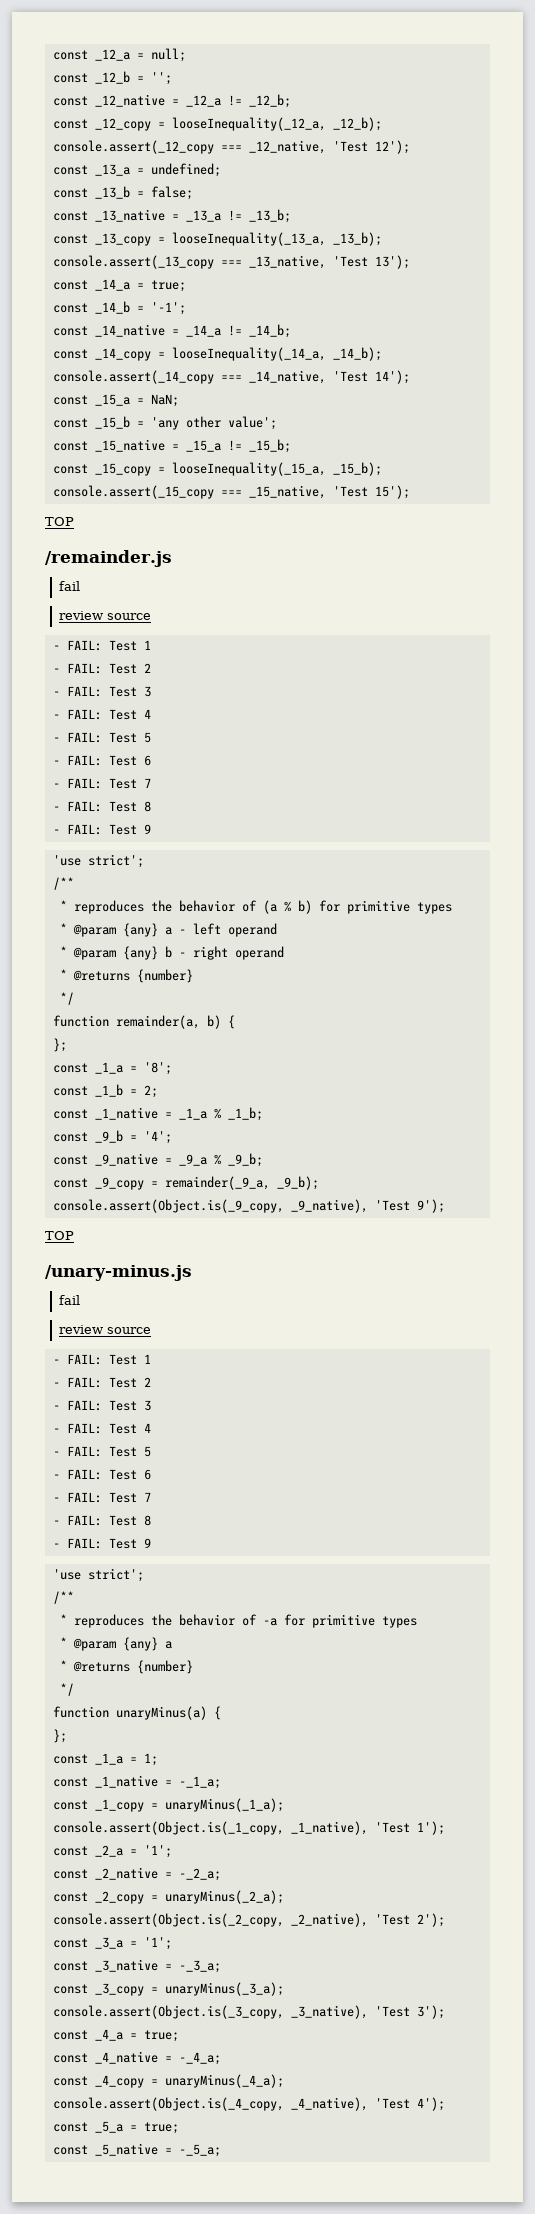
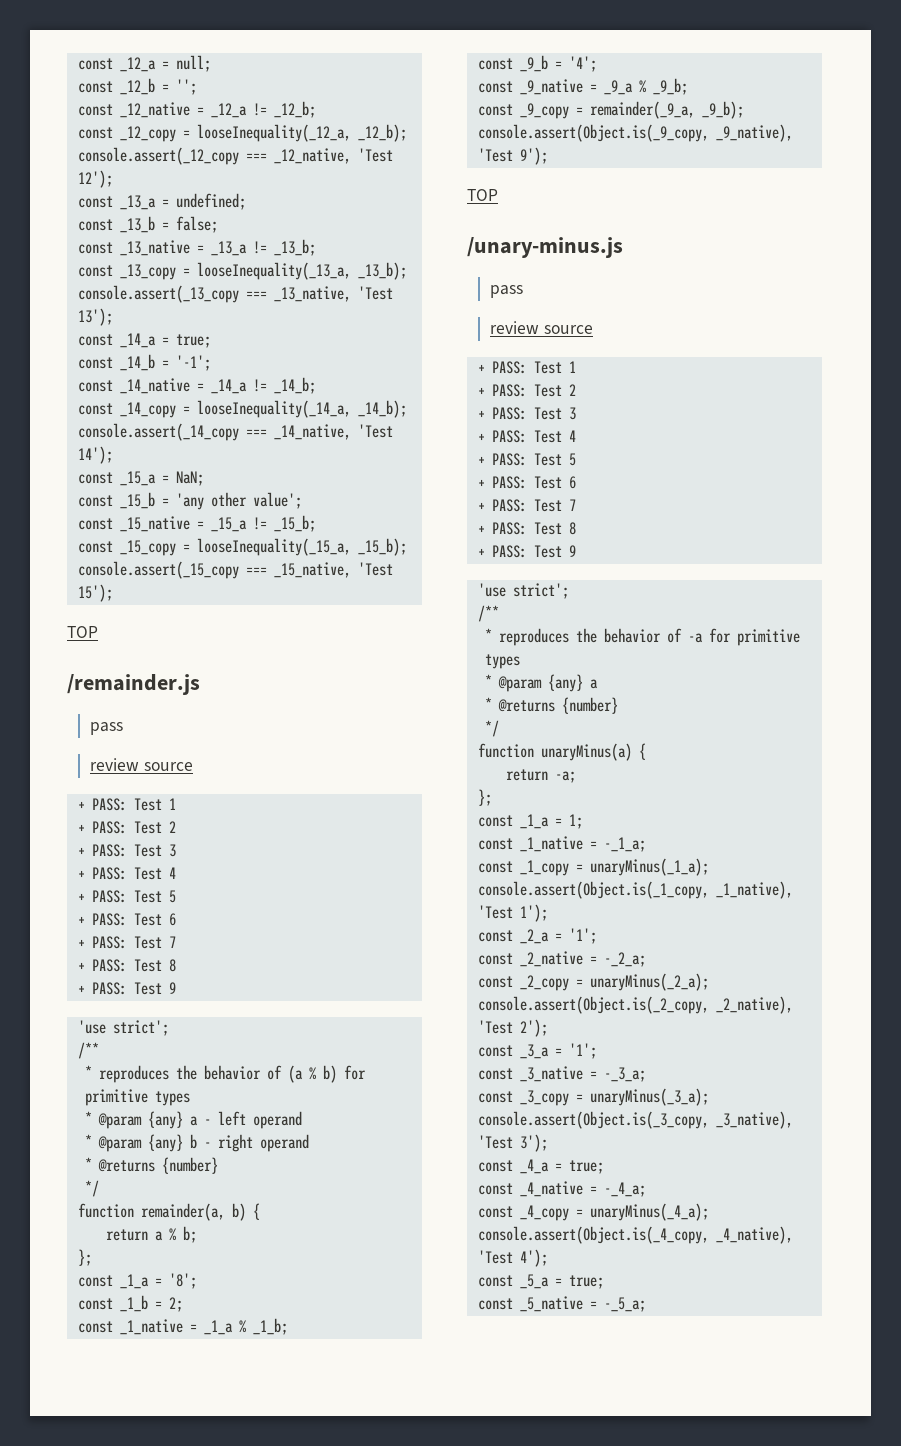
  /remainder.js
- fail
+ pass
  review source
- - FAIL: Test 1
- - FAIL: Test 2
- - FAIL: Test 3
- - FAIL: Test 4
- - FAIL: Test 5
- - FAIL: Test 6
- - FAIL: Test 7
- - FAIL: Test 8
- - FAIL: Test 9
+ + PASS: Test 1
+ + PASS: Test 2
+ + PASS: Test 3
+ + PASS: Test 4
+ + PASS: Test 5
+ + PASS: Test 6
+ + PASS: Test 7
+ + PASS: Test 8
+ + PASS: Test 9
+ return a % b;
  /unary-minus.js
- fail
+ pass
  review source
- - FAIL: Test 1
- - FAIL: Test 2
- - FAIL: Test 3
- - FAIL: Test 4
- - FAIL: Test 5
- - FAIL: Test 6
- - FAIL: Test 7
- - FAIL: Test 8
- - FAIL: Test 9
+ + PASS: Test 1
+ + PASS: Test 2
+ + PASS: Test 3
+ + PASS: Test 4
+ + PASS: Test 5
+ + PASS: Test 6
+ + PASS: Test 7
+ + PASS: Test 8
+ + PASS: Test 9
+ return -a;

